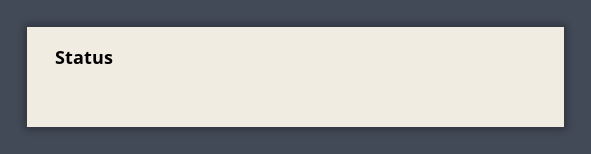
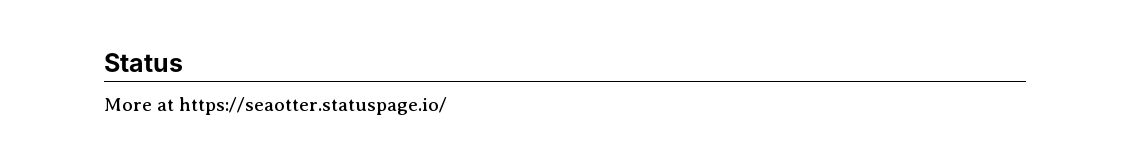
+ More at https://seaotter.statuspage.io/

